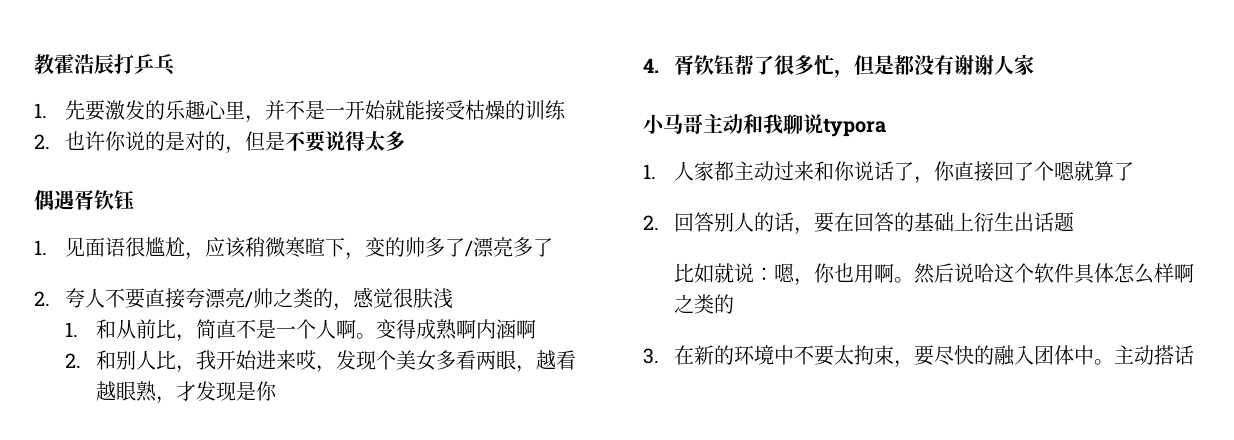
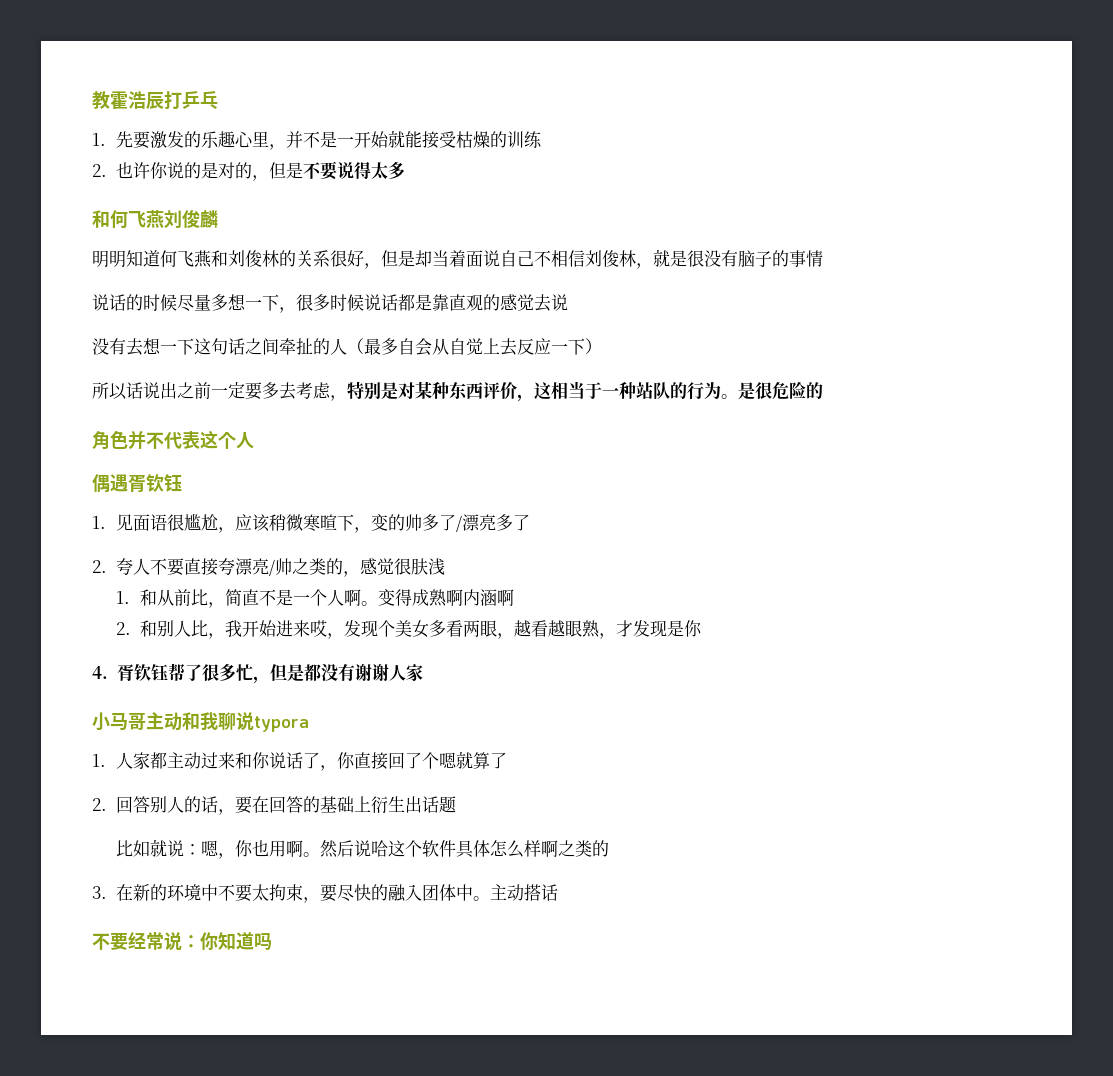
+ 和何飞燕刘俊麟
+ 明明知道何飞燕和刘俊林的关系很好，但是却当着面说自己不相信刘俊林，就是很没有脑子的事情
+ 说话的时候尽量多想一下，很多时候说话都是靠直观的感觉去说
+ 没有去想一下这句话之间牵扯的人（最多自会从自觉上去反应一下）
+ 所以话说出之前一定要多去考虑，特别是对某种东西评价，这相当于一种站队的行为。是很危险的
+ 角色并不代表这个人
+ 不要经常说：你知道吗

